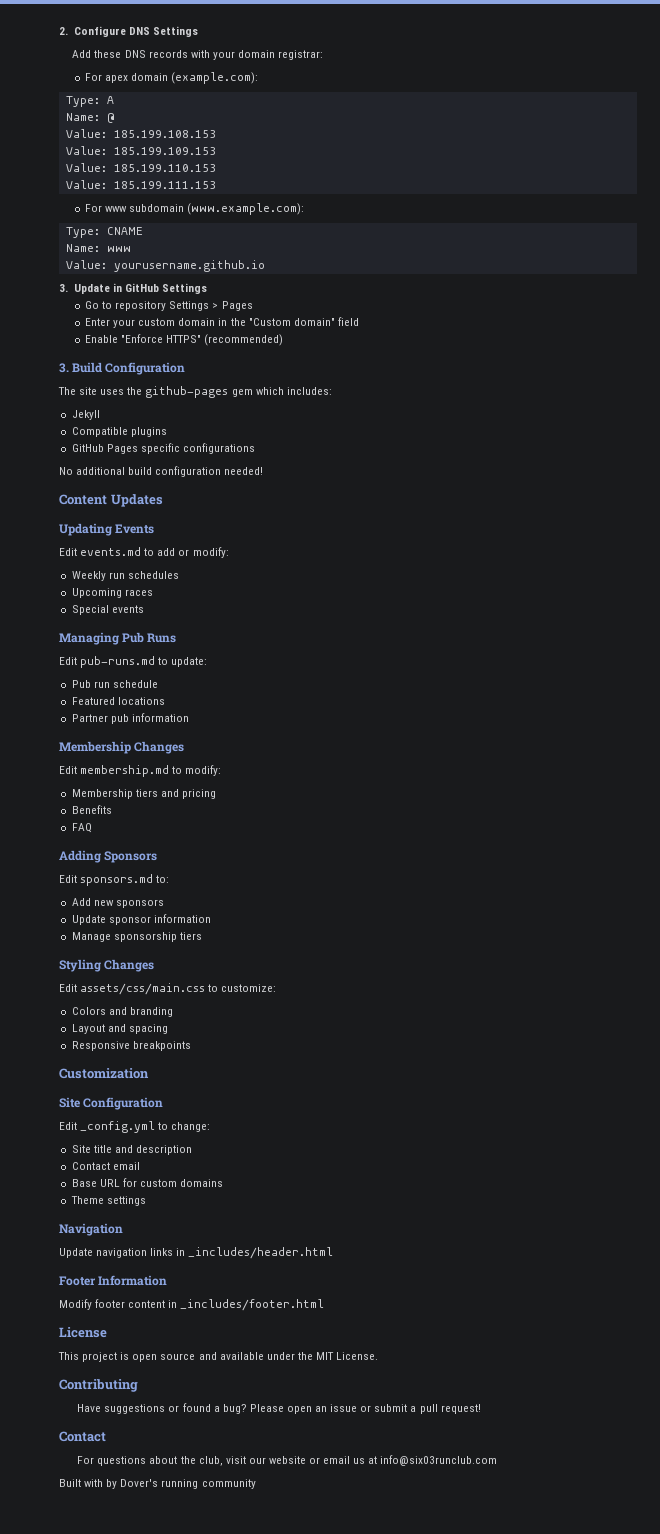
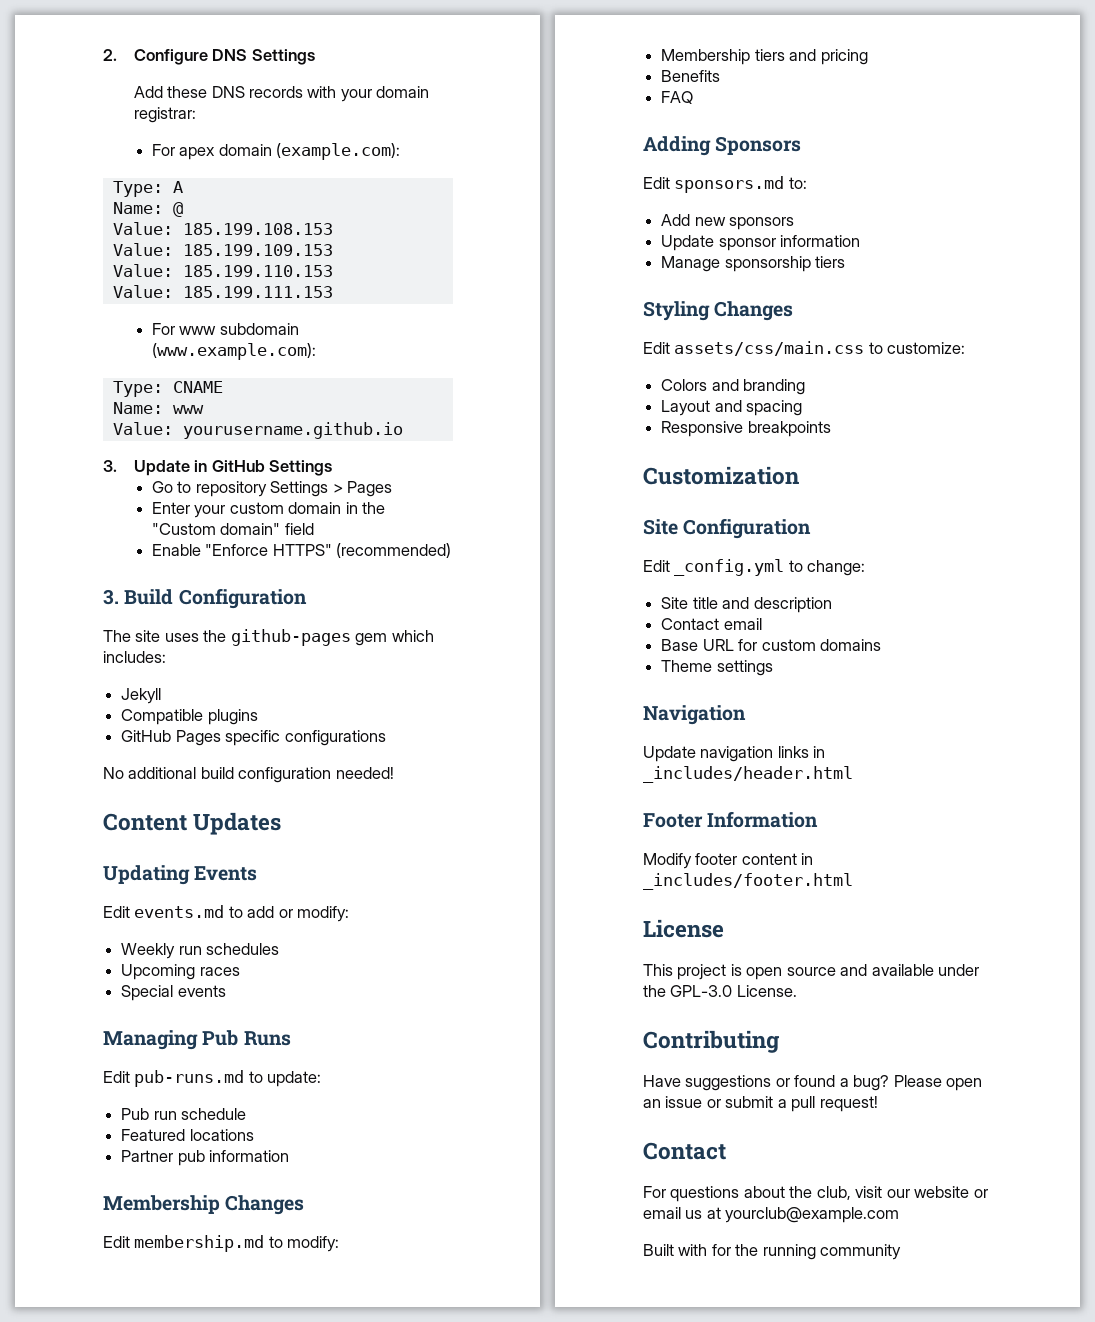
- This project is open source and available under the MIT License.
+ This project is open source and available under the GPL-3.0 License.
- For questions about the club, visit our website or email us at info@six03runclub.com
+ For questions about the club, visit our website or email us at yourclub@example.com
- Built with by Dover's running community
+ Built with for the running community

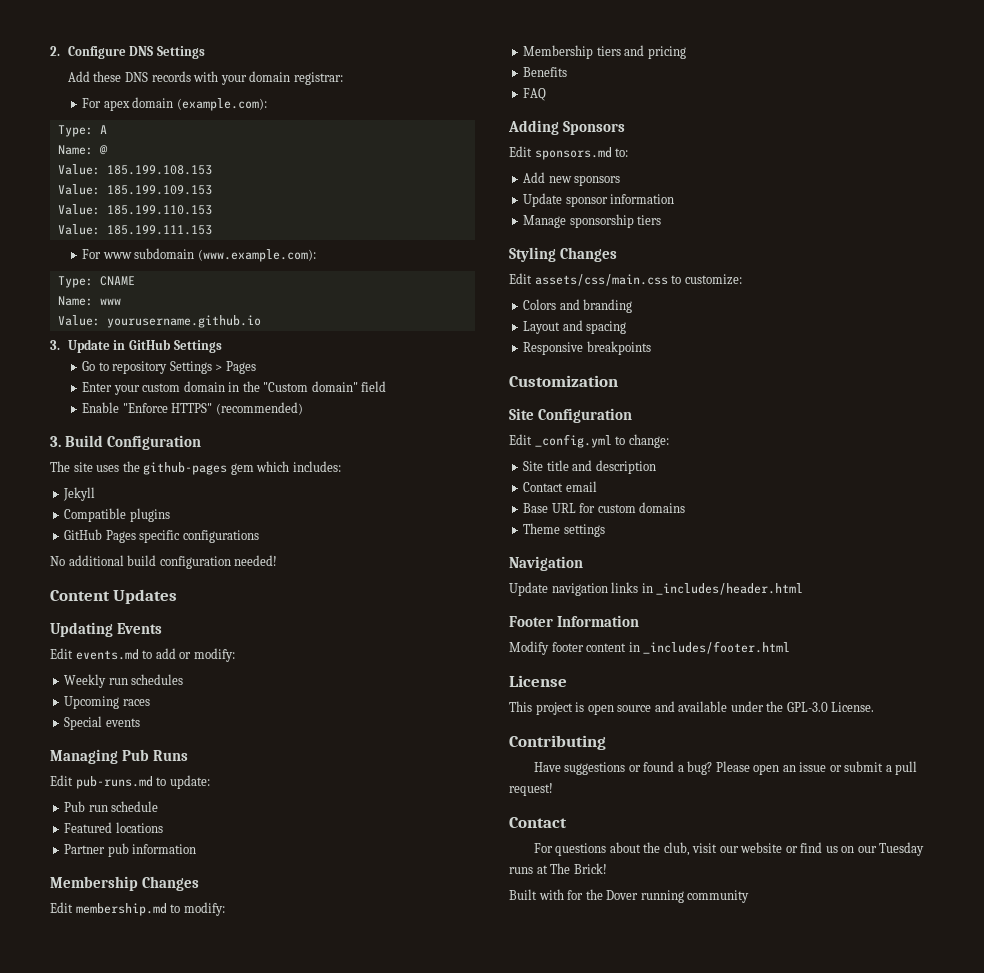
- For questions about the club, visit our website or email us at yourclub@example.com
+ For questions about the club, visit our website or find us on our Tuesday runs at The Brick!
- Built with for the running community
+ Built with for the Dover running community

